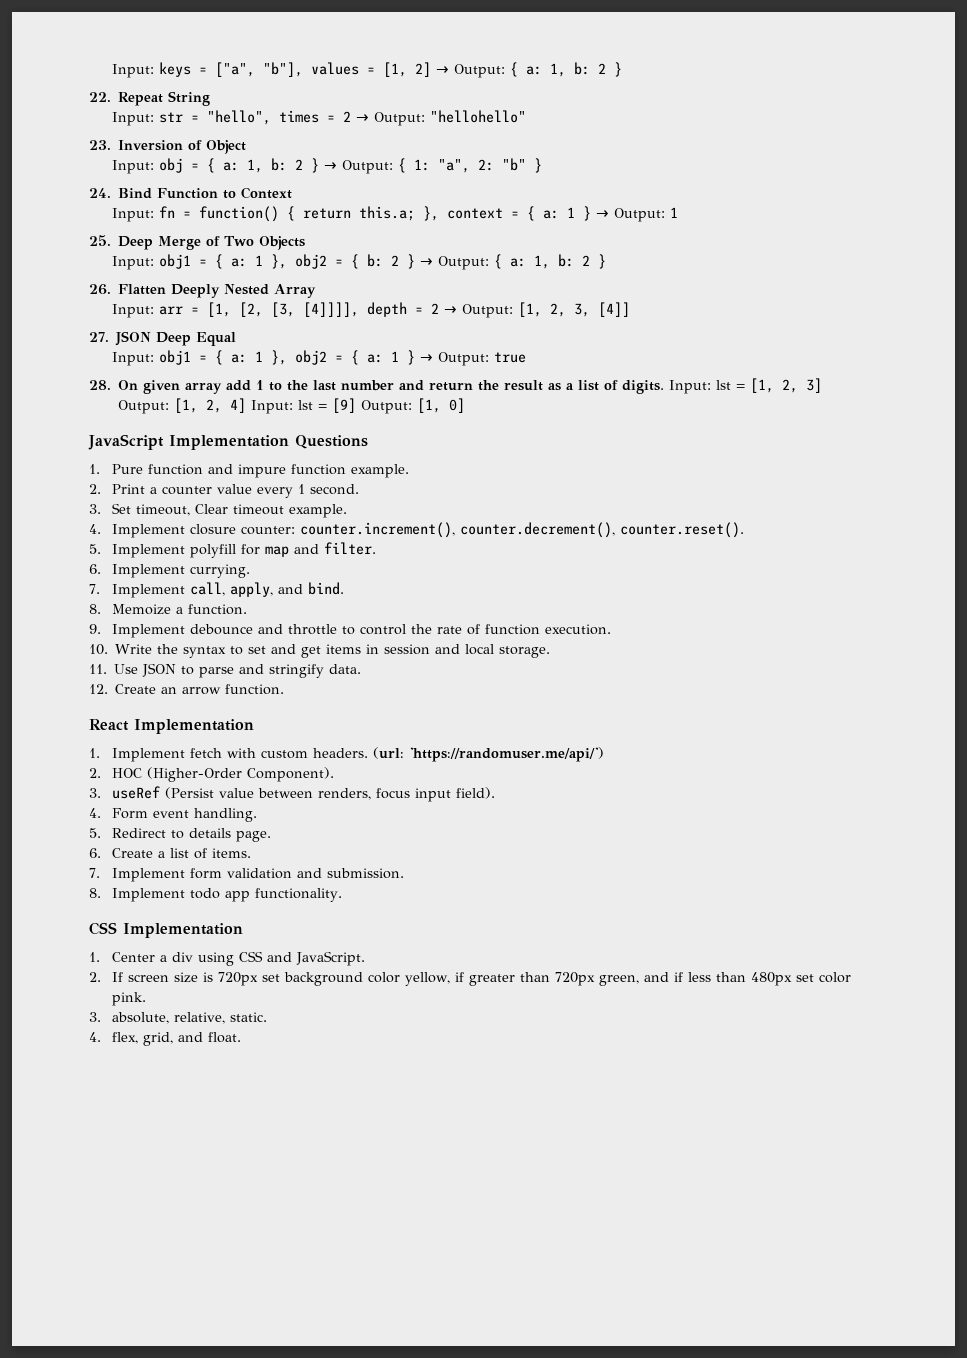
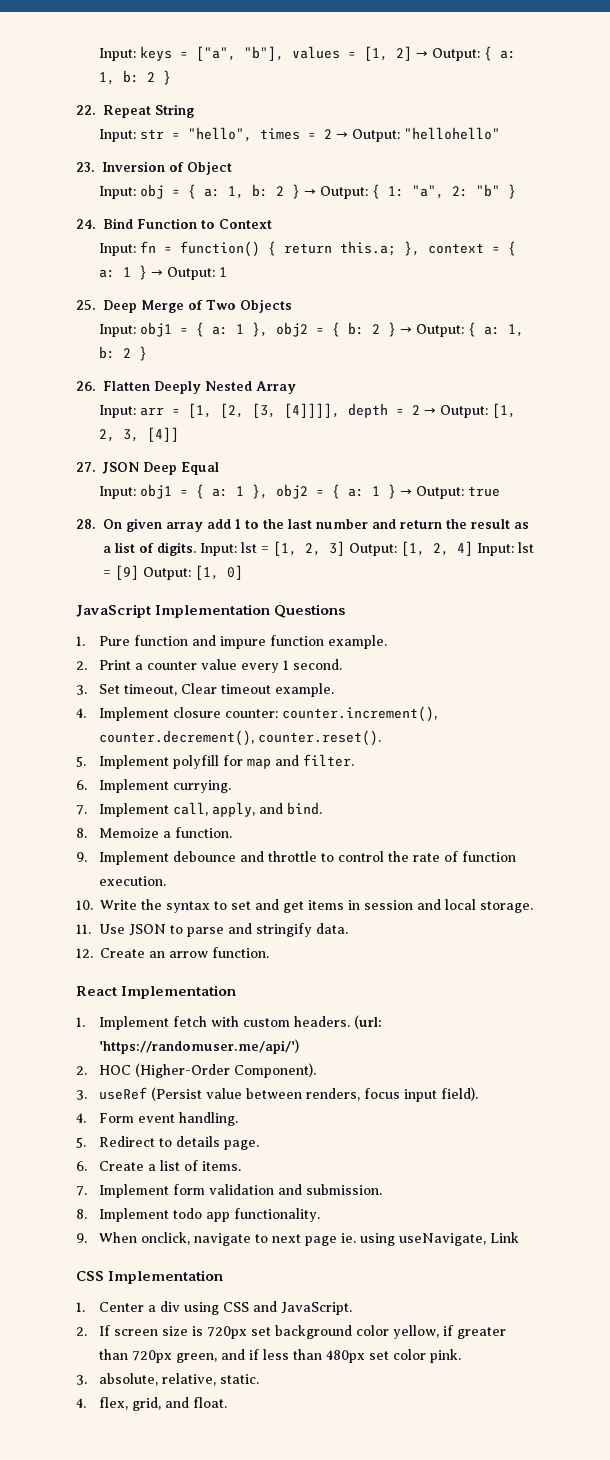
+ 9. When onclick, navigate to next page ie. using useNavigate, Link

